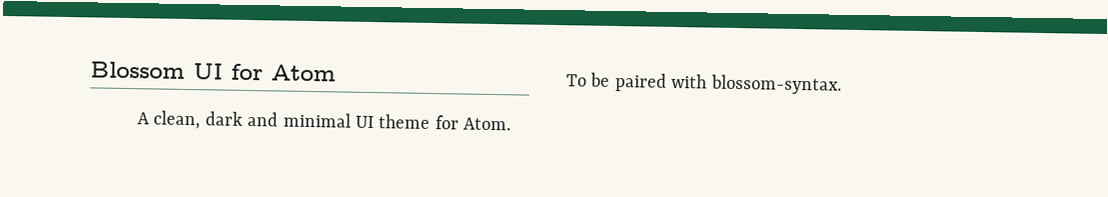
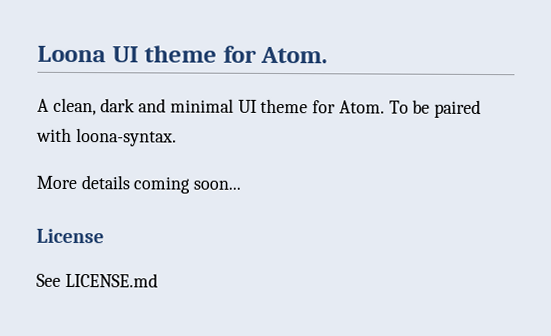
- Blossom UI for Atom
+ Loona UI theme for Atom.
- To be paired with blossom-syntax.
+ To be paired with loona-syntax.
+ More details coming soon...
+ License
+ See LICENSE.md

